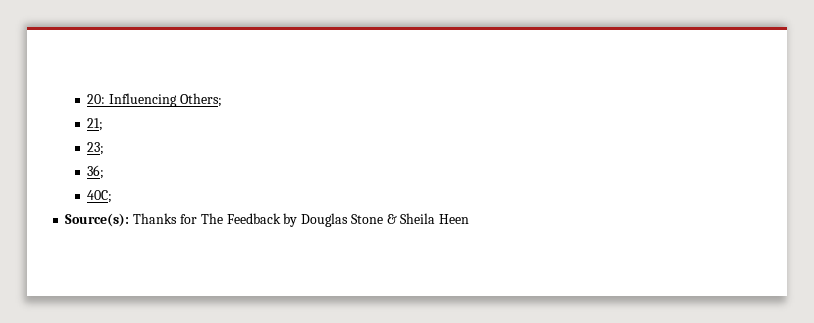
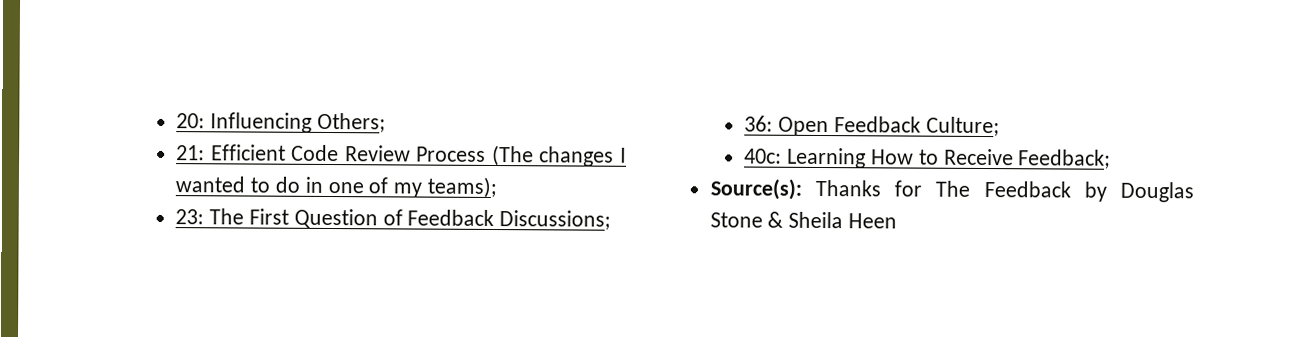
- 21;
- 23;
- 36;
- 40C;
+ 21: Efficient Code Review Process (The changes I wanted to do in one of my teams);
+ 23: The First Question of Feedback Discussions;
+ 36: Open Feedback Culture;
+ 40c: Learning How to Receive Feedback;

